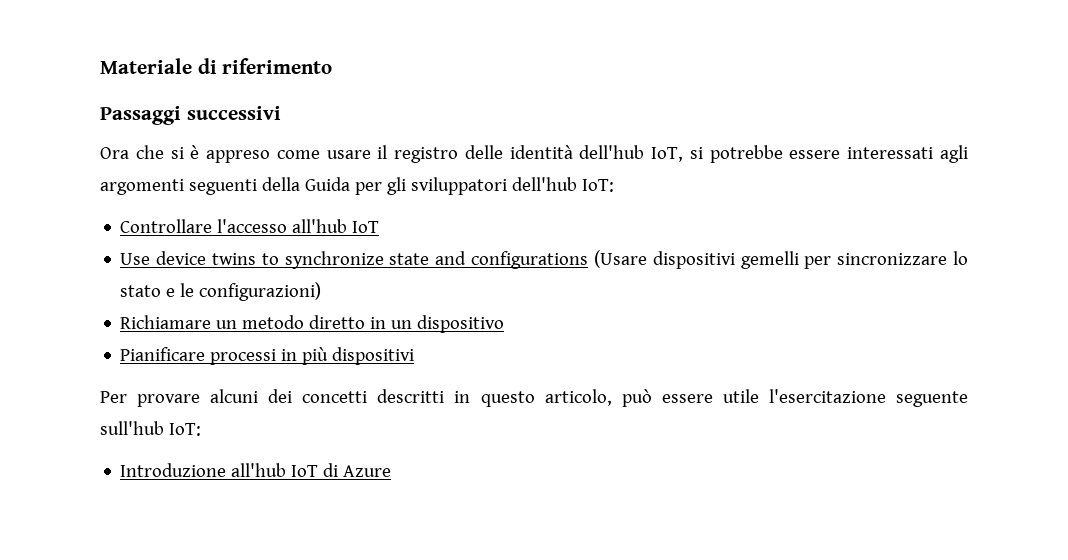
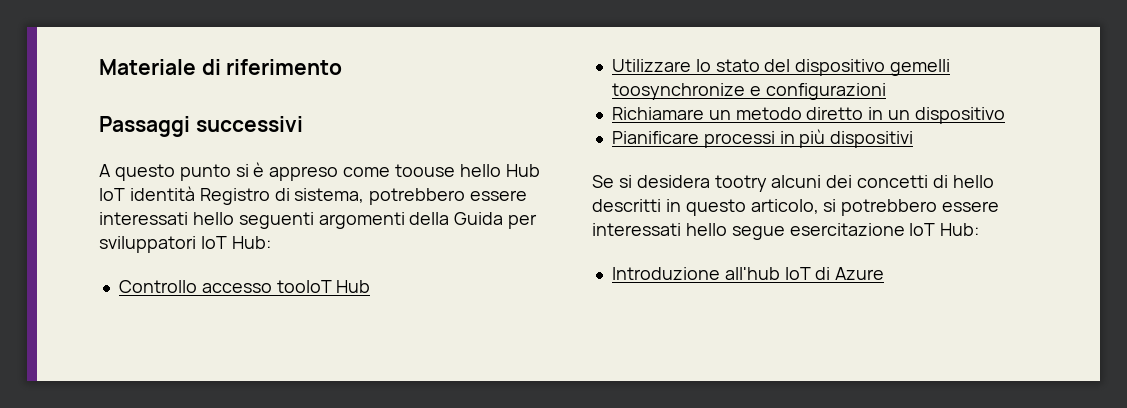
- Ora che si è appreso come usare il registro delle identità dell'hub IoT, si potrebbe essere interessati agli argomenti seguenti della Guida per gli sviluppatori dell'hub IoT:
- Controllare l'accesso all'hub IoT
- Use device twins to synchronize state and configurations (Usare dispositivi gemelli per sincronizzare lo stato e le configurazioni)
+ A questo punto si è appreso come toouse hello Hub IoT identità Registro di sistema, potrebbero essere interessati hello seguenti argomenti della Guida per sviluppatori IoT Hub:
+ Controllo accesso tooIoT Hub
+ Utilizzare lo stato del dispositivo gemelli toosynchronize e configurazioni
- Per provare alcuni dei concetti descritti in questo articolo, può essere utile l'esercitazione seguente sull'hub IoT:
+ Se si desidera tootry alcuni dei concetti di hello descritti in questo articolo, si potrebbero essere interessati hello segue esercitazione IoT Hub:

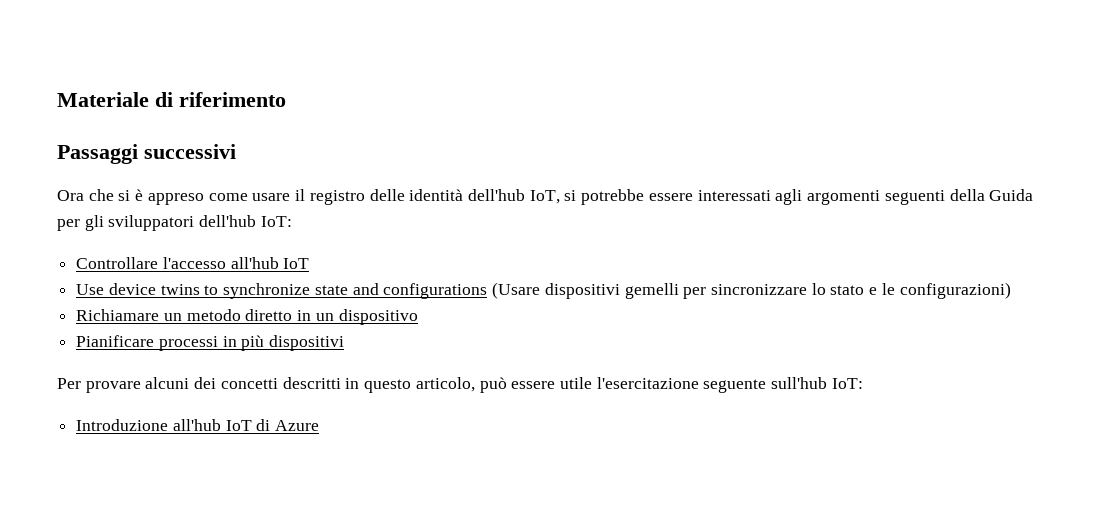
- A questo punto si è appreso come toouse hello Hub IoT identità Registro di sistema, potrebbero essere interessati hello seguenti argomenti della Guida per sviluppatori IoT Hub:
- Controllo accesso tooIoT Hub
- Utilizzare lo stato del dispositivo gemelli toosynchronize e configurazioni
+ Ora che si è appreso come usare il registro delle identità dell'hub IoT, si potrebbe essere interessati agli argomenti seguenti della Guida per gli sviluppatori dell'hub IoT:
+ Controllare l'accesso all'hub IoT
+ Use device twins to synchronize state and configurations (Usare dispositivi gemelli per sincronizzare lo stato e le configurazioni)
- Se si desidera tootry alcuni dei concetti di hello descritti in questo articolo, si potrebbero essere interessati hello segue esercitazione IoT Hub:
+ Per provare alcuni dei concetti descritti in questo articolo, può essere utile l'esercitazione seguente sull'hub IoT:

